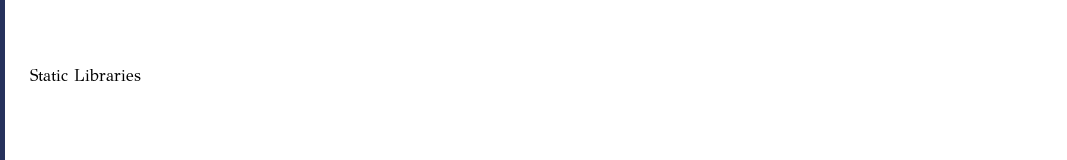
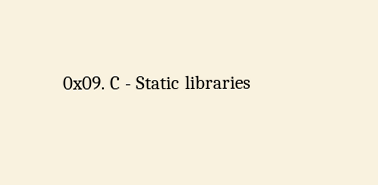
- Static Libraries
+ 0x09. C - Static libraries

